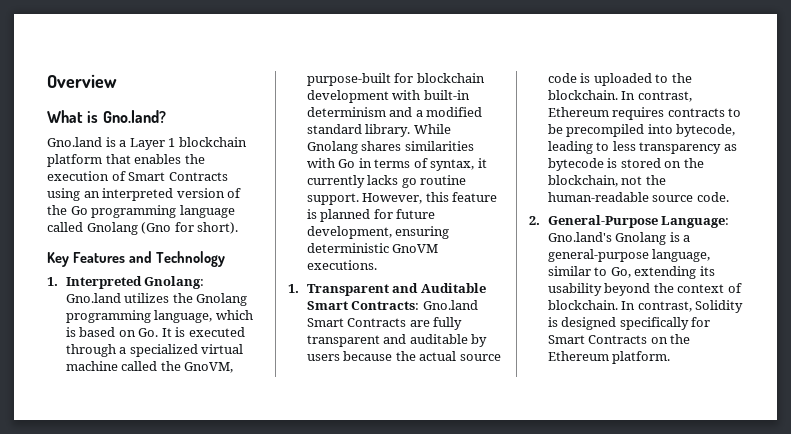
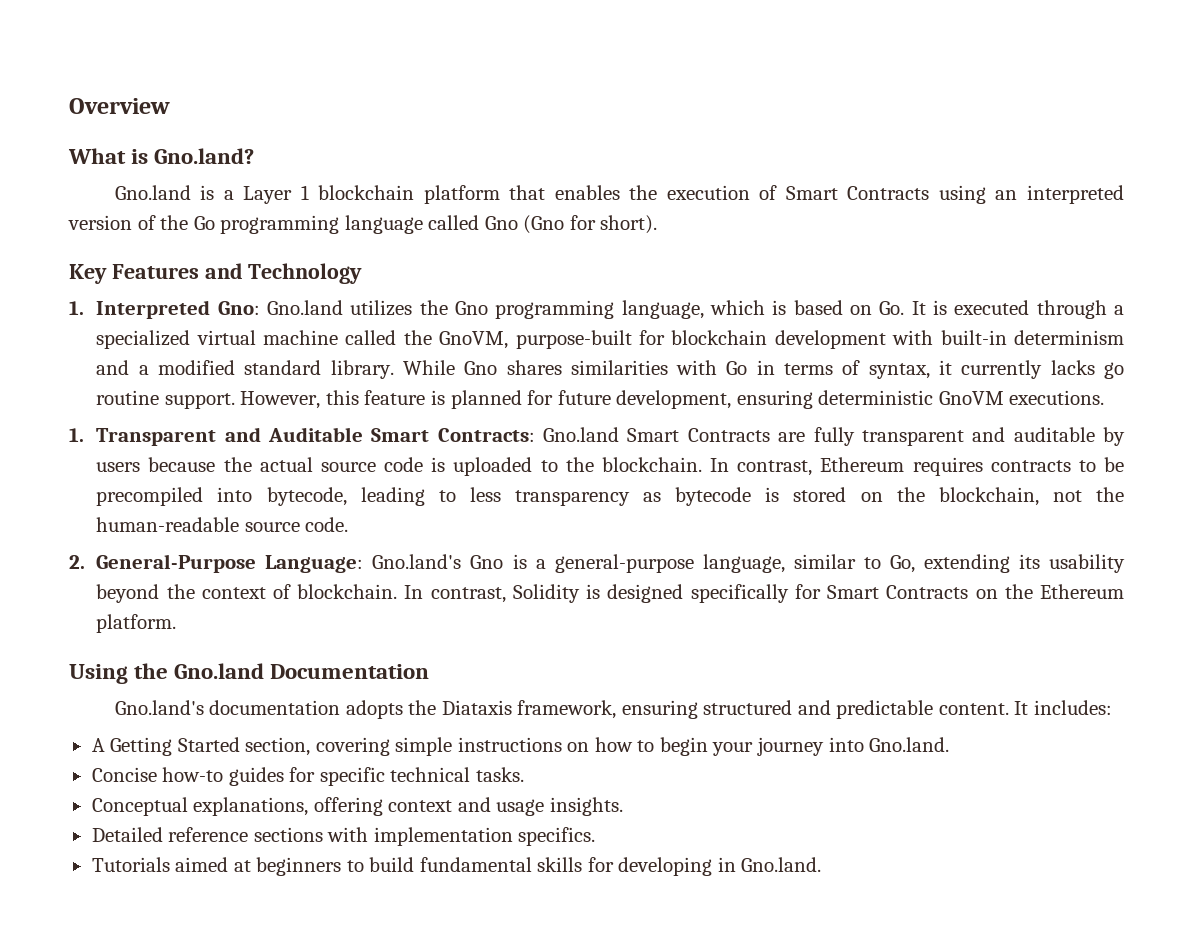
- Gno.land is a Layer 1 blockchain platform that enables the execution of Smart Contracts using an interpreted version of the Go programming language called Gnolang (Gno for short).
+ Gno.land is a Layer 1 blockchain platform that enables the execution of Smart Contracts using an interpreted version of the Go programming language called Gno (Gno for short).
- 1. Interpreted Gnolang: Gno.land utilizes the Gnolang programming language, which is based on Go. It is executed through a specialized virtual machine called the GnoVM, purpose-built for blockchain development with built-in determinism and a modified standard library.
+ 1. Interpreted Gno: Gno.land utilizes the Gno programming language, which is based on Go. It is executed through a specialized virtual machine called the GnoVM, purpose-built for blockchain development with built-in determinism and a modified standard library.
- While Gnolang shares similarities with Go in terms of syntax, it currently lacks go routine support.
+ While Gno shares similarities with Go in terms of syntax, it currently lacks go routine support.
- 2. General-Purpose Language: Gno.land's Gnolang is a general-purpose language, similar to Go, extending its usability beyond the context of blockchain.
+ 2. General-Purpose Language: Gno.land's Gno is a general-purpose language, similar to Go, extending its usability beyond the context of blockchain.
+ Using the Gno.land Documentation
+ Gno.land's documentation adopts the Diataxis framework, ensuring structured and predictable content. It includes:
+ A Getting Started section, covering simple instructions on how to begin your journey into Gno.land.
+ Concise how-to guides for specific technical tasks.
+ Conceptual explanations, offering context and usage insights.
+ Detailed reference sections with implementation specifics.
+ Tutorials aimed at beginners to build fundamental skills for developing in Gno.land.

